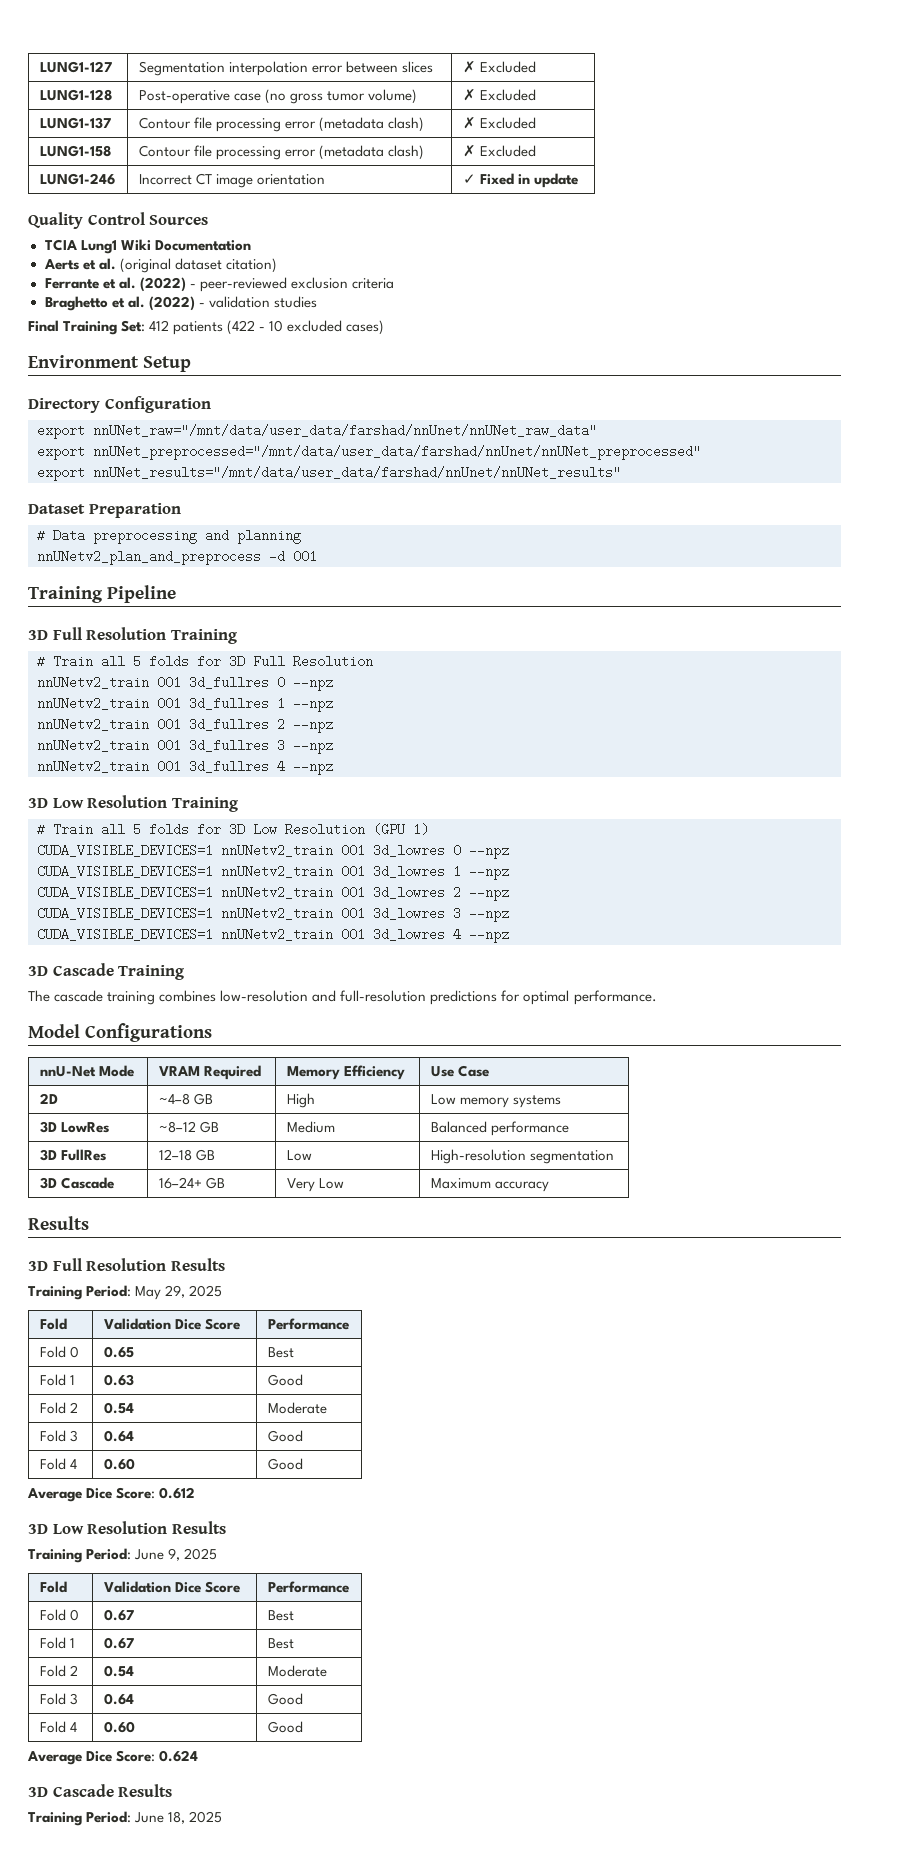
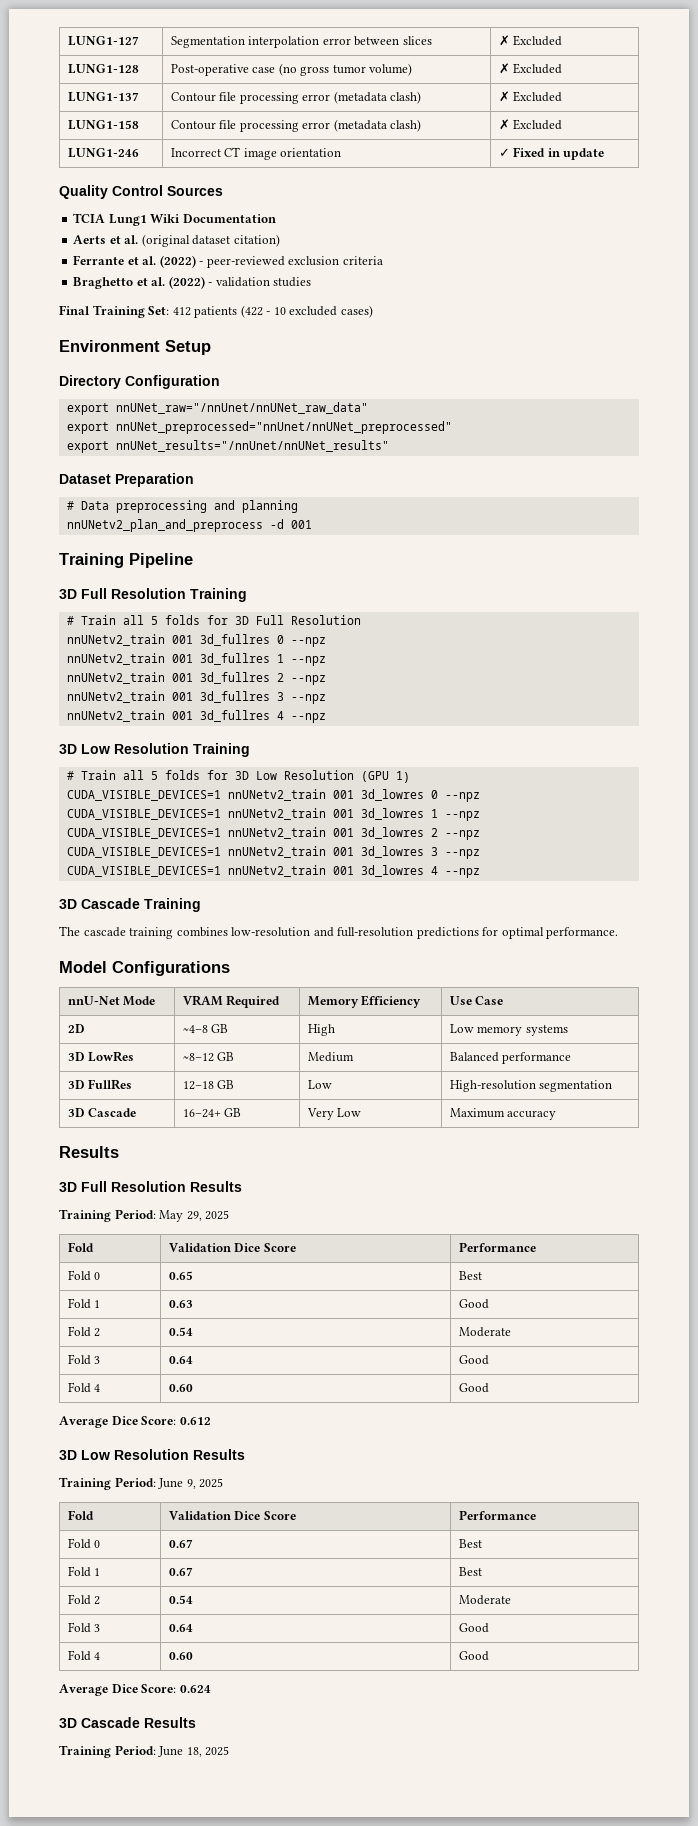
- export nnUNet_raw="/mnt/data/user_data/farshad/nnUnet/nnUNet_raw_data"
- export nnUNet_preprocessed="/mnt/data/user_data/farshad/nnUnet/nnUNet_preprocessed"
- export nnUNet_results="/mnt/data/user_data/farshad/nnUnet/nnUNet_results"
+ export nnUNet_raw="/nnUnet/nnUNet_raw_data"
+ export nnUNet_preprocessed="nnUnet/nnUNet_preprocessed"
+ export nnUNet_results="/nnUnet/nnUNet_results"

